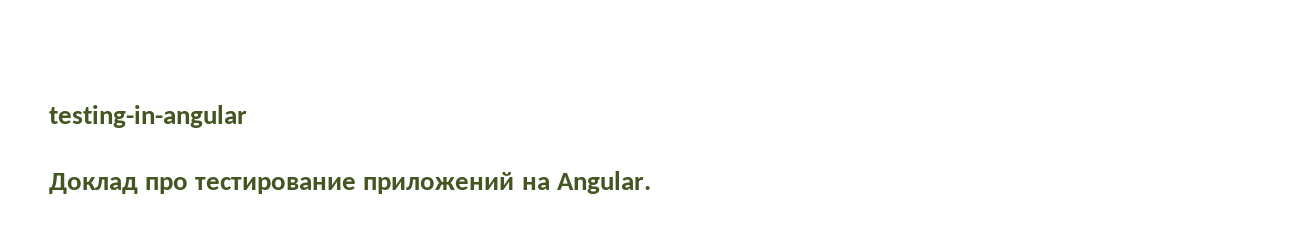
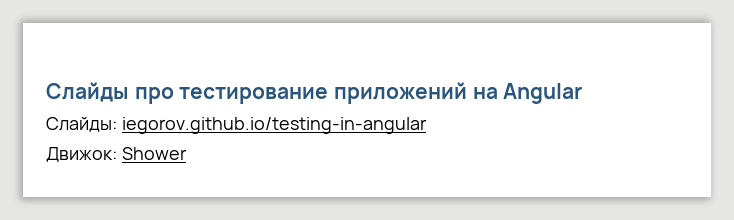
- testing-in-angular
- Доклад про тестирование приложений на Angular.
+ Слайды про тестирование приложений на Angular
+ Слайды: iegorov.github.io/testing-in-angular
+ Движок: Shower

